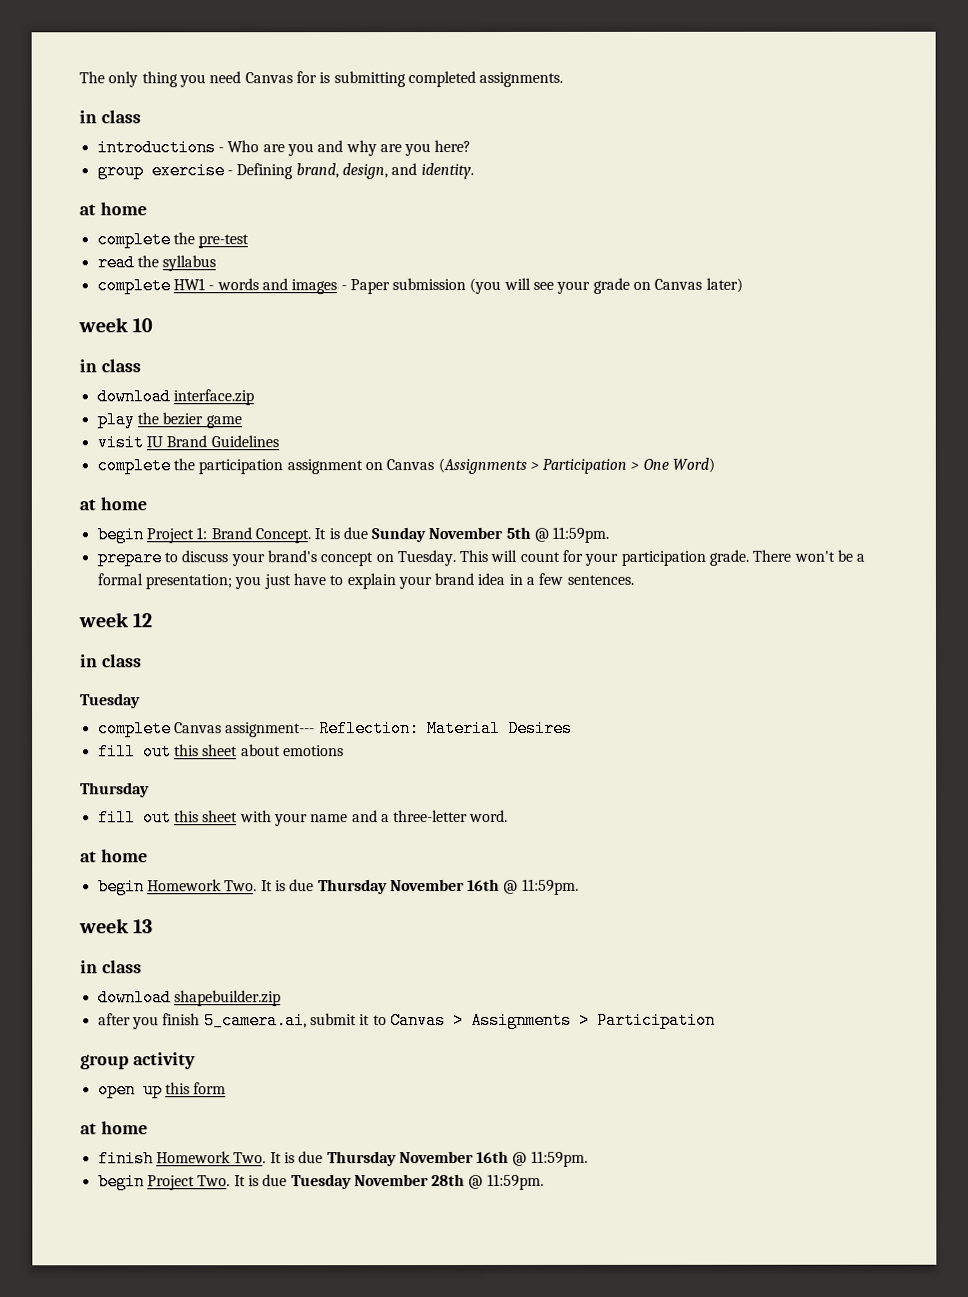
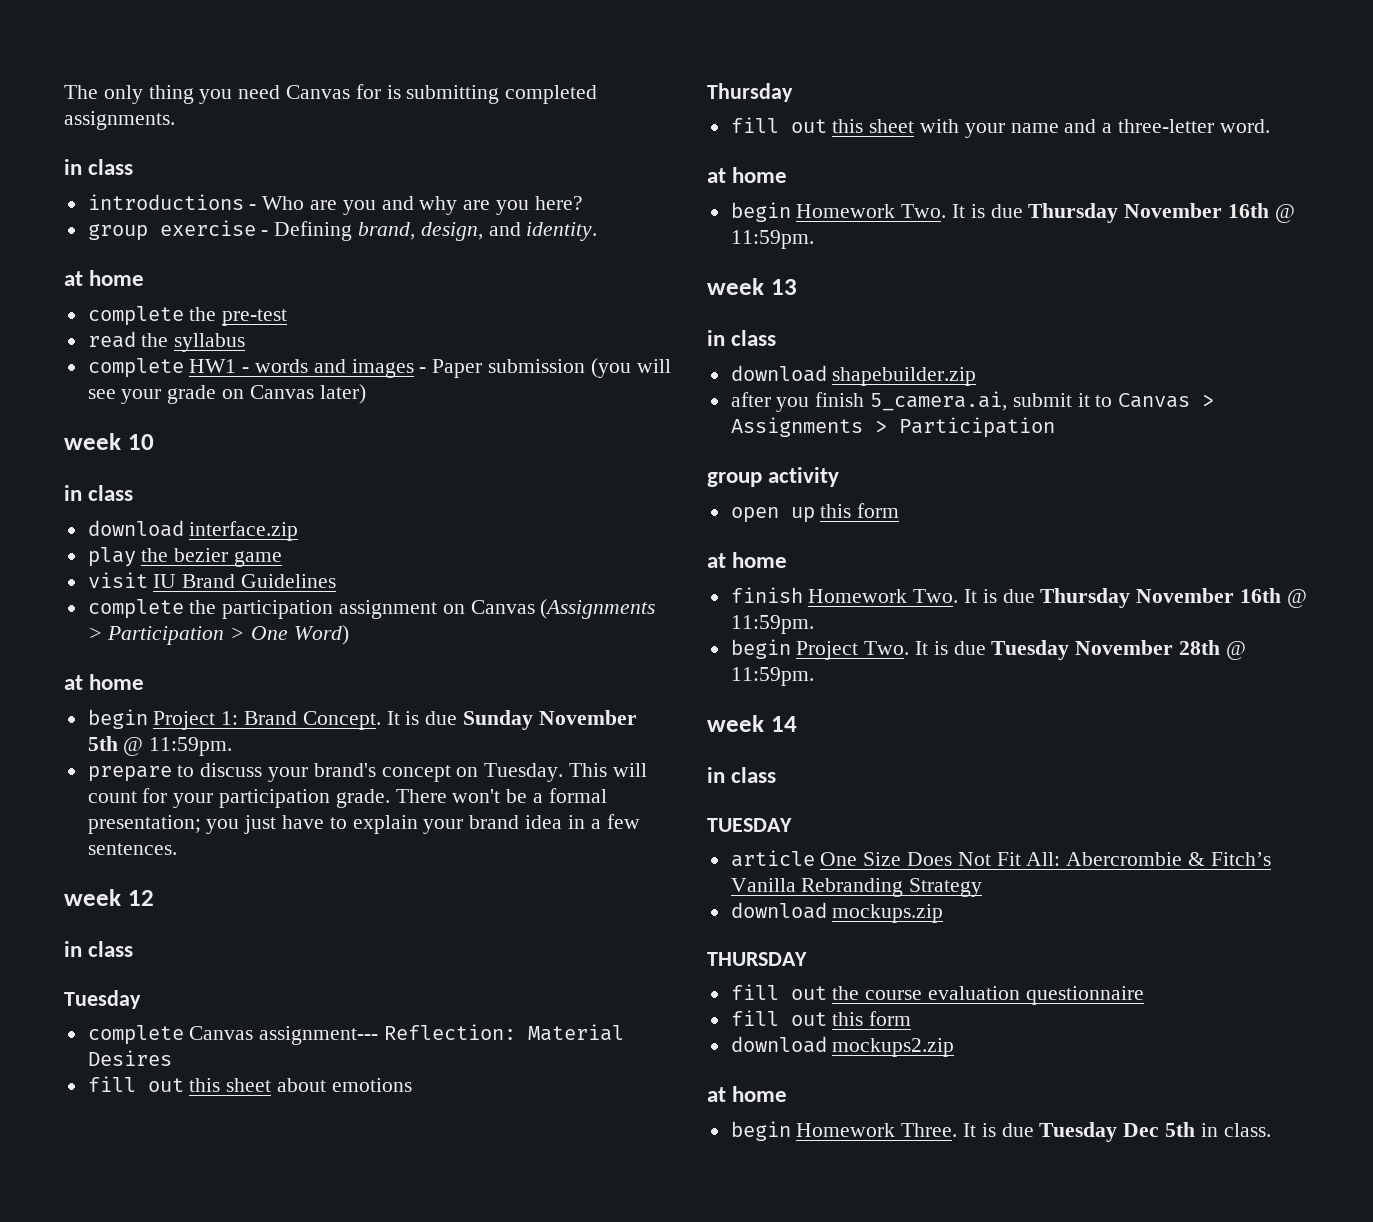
+ week 14
+ in class
+ TUESDAY
+ article One Size Does Not Fit All: Abercrombie & Fitch’s Vanilla Rebranding Strategy
+ download mockups.zip
+ THURSDAY
+ fill out the course evaluation questionnaire
+ fill out this form
+ download mockups2.zip
+ at home
+ begin Homework Three. It is due Tuesday Dec 5th in class.

